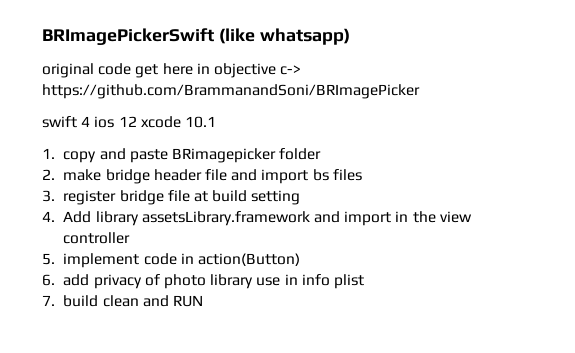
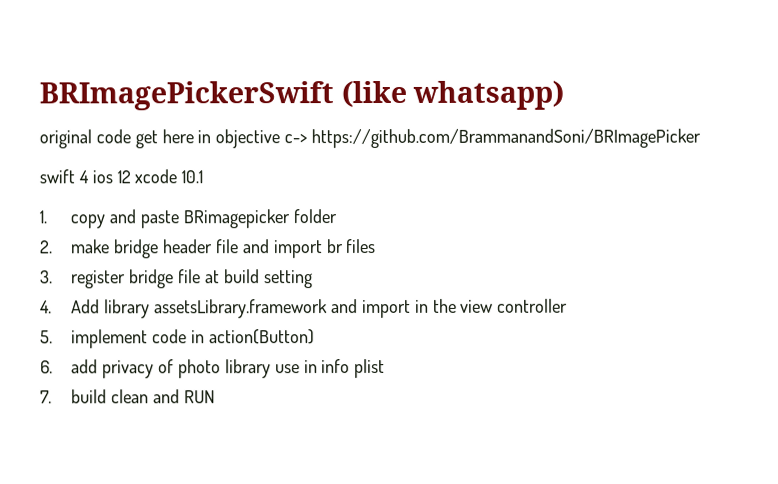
- 2. make bridge header file and import bs files
+ 2. make bridge header file and import br files

